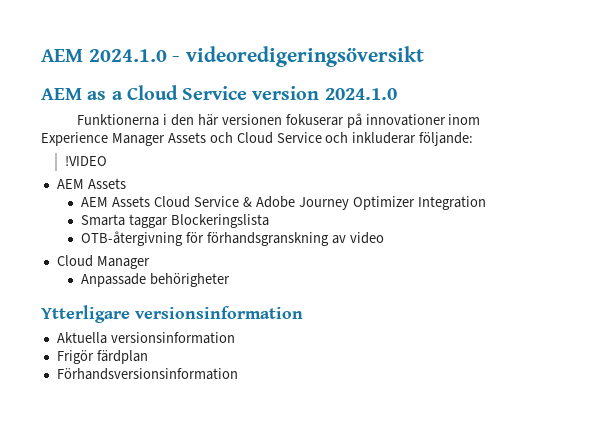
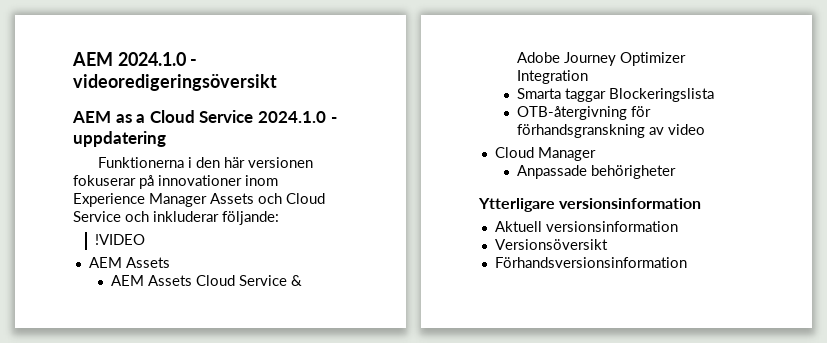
- AEM as a Cloud Service version 2024.1.0
+ AEM as a Cloud Service 2024.1.0 - uppdatering
- Aktuella versionsinformation
- Frigör färdplan
+ Aktuell versionsinformation
+ Versionsöversikt

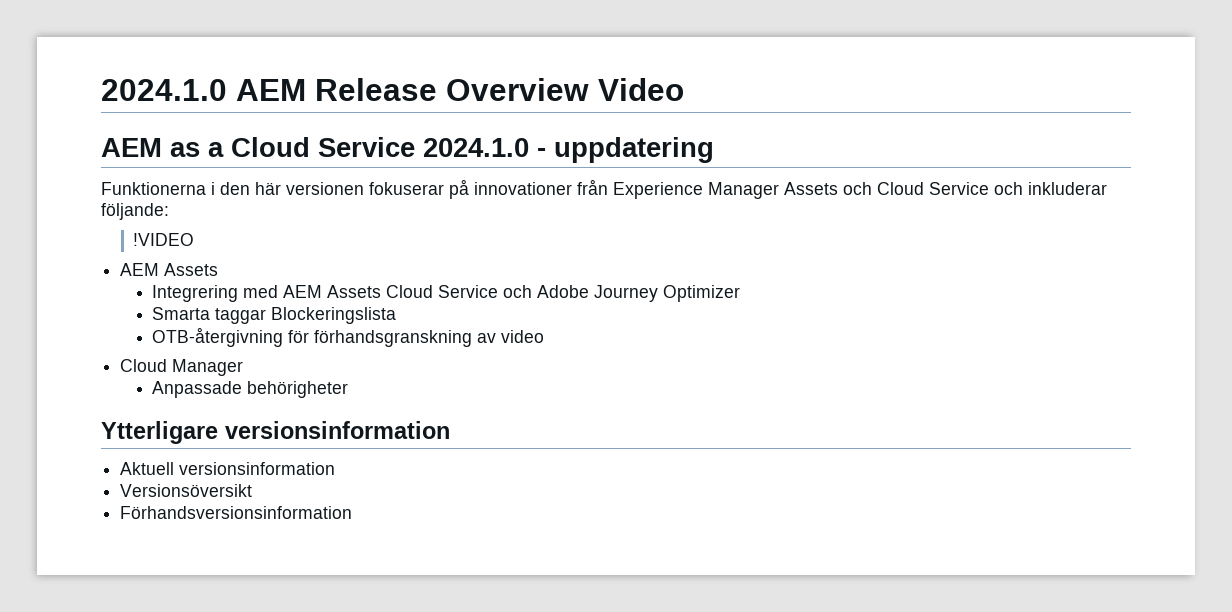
- AEM 2024.1.0 - videoredigeringsöversikt
+ 2024.1.0 AEM Release Overview Video
- Funktionerna i den här versionen fokuserar på innovationer inom Experience Manager Assets och Cloud Service och inkluderar följande:
+ Funktionerna i den här versionen fokuserar på innovationer från Experience Manager Assets och Cloud Service och inkluderar följande:
- AEM Assets Cloud Service & Adobe Journey Optimizer Integration
+ Integrering med AEM Assets Cloud Service och Adobe Journey Optimizer

